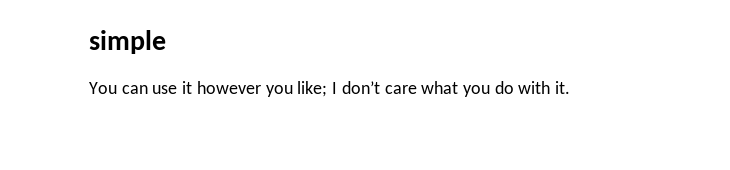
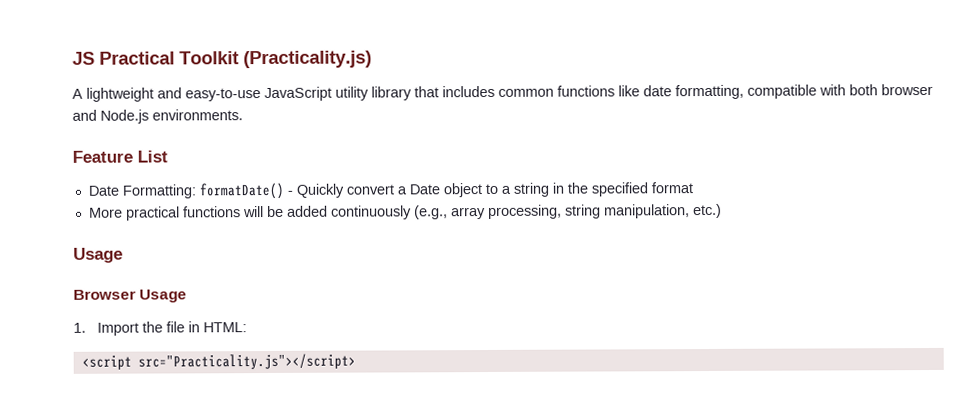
- simple
- You can use it however you like; I don’t care what you do with it.
+ JS Practical Toolkit (Practicality.js)
+ A lightweight and easy-to-use JavaScript utility library that includes common functions like date formatting, compatible with both browser and Node.js environments.
+ Feature List
+ Date Formatting: formatDate() - Quickly convert a Date object to a string in the specified format
+ More practical functions will be added continuously (e.g., array processing, string manipulation, etc.)
+ Usage
+ Browser Usage
+ 1. Import the file in HTML:
+ <script src="Practicality.js"></script>

